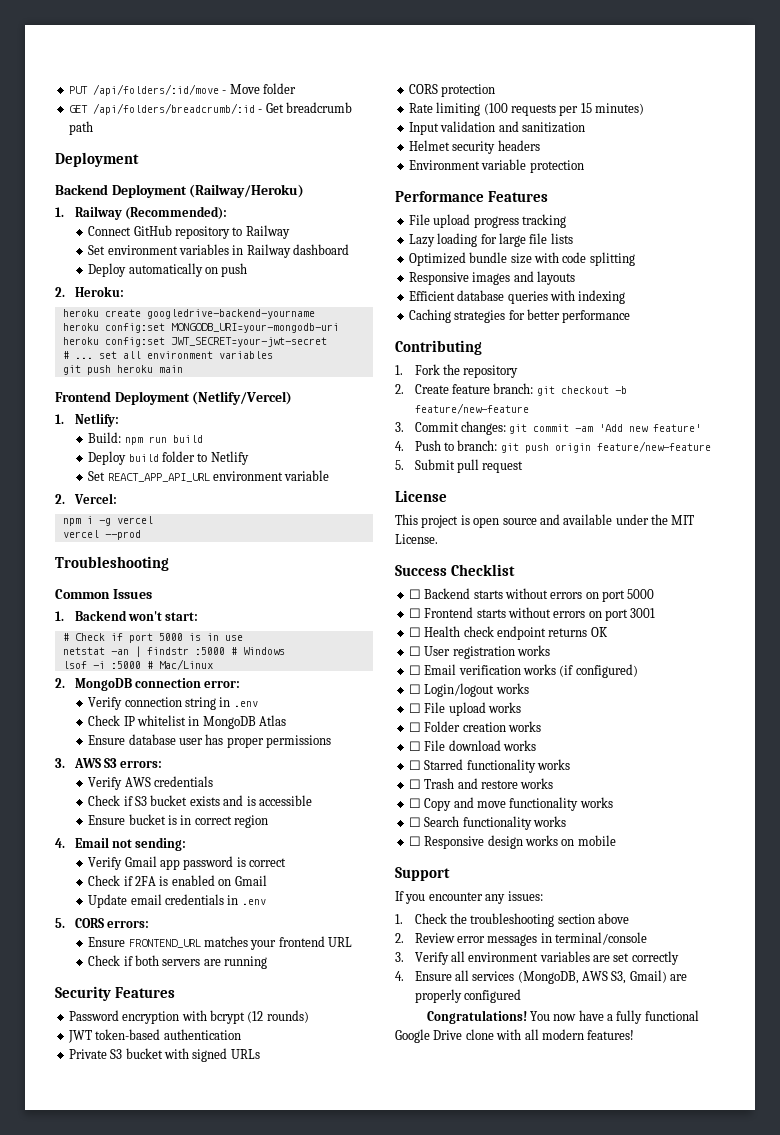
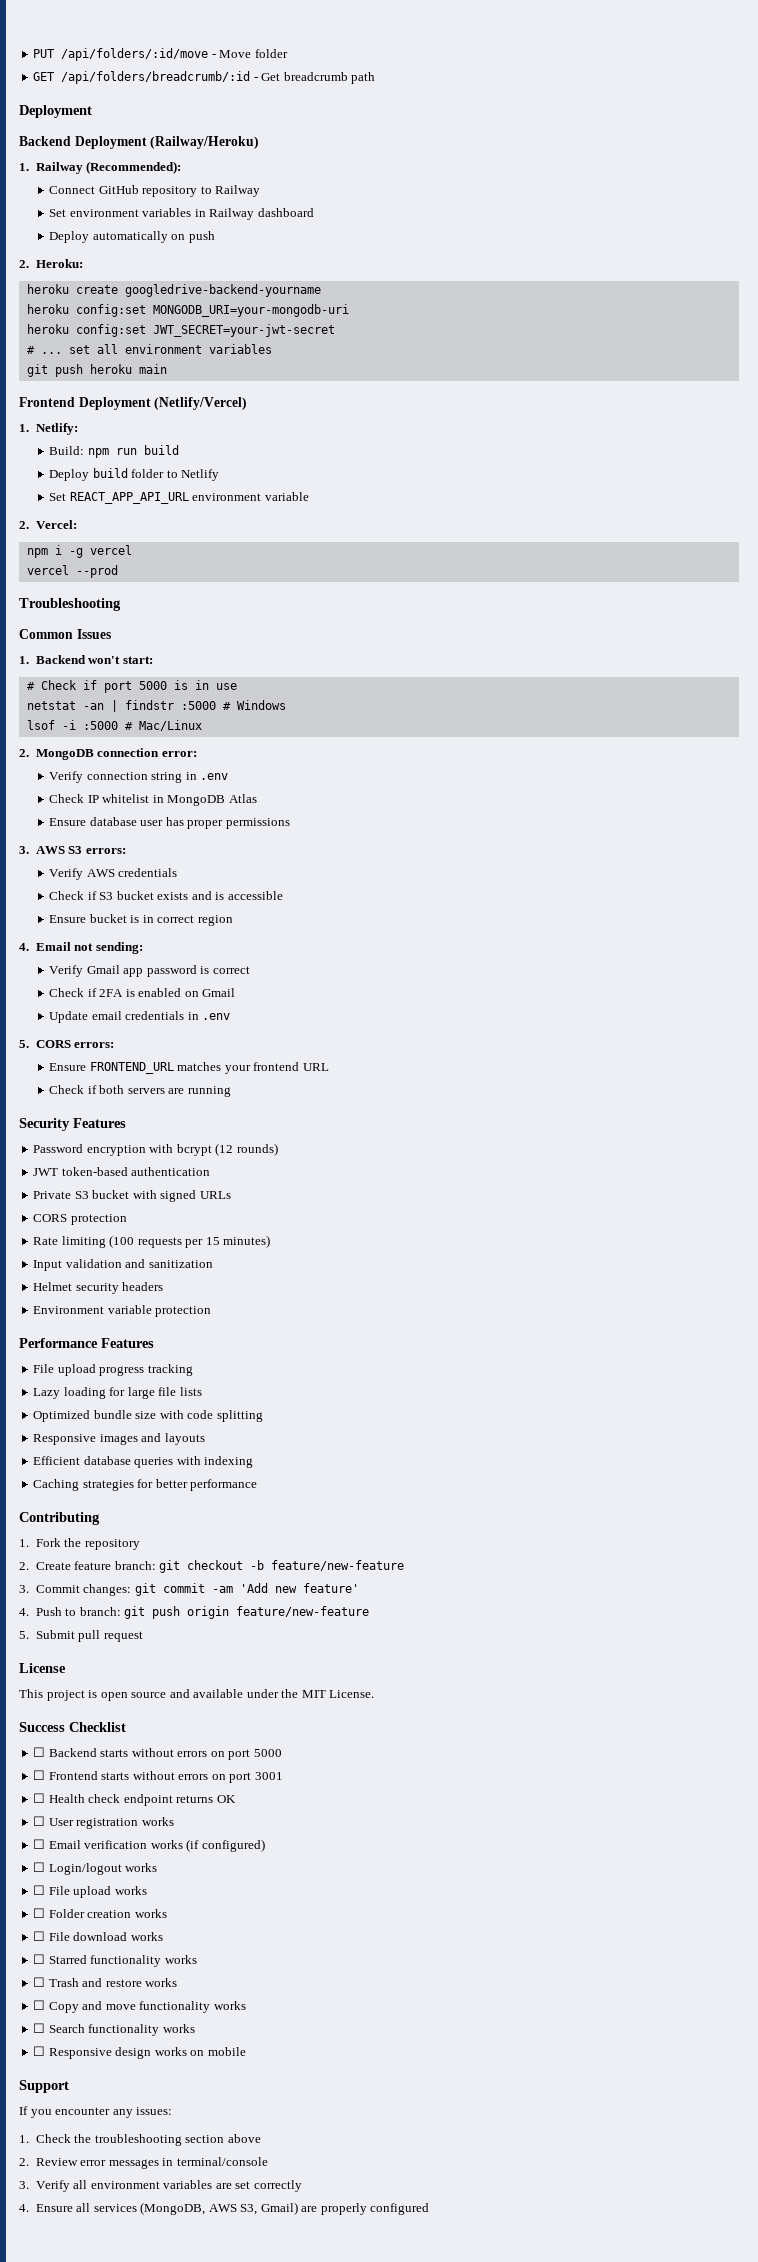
- Congratulations! You now have a fully functional Google Drive clone with all modern features!

